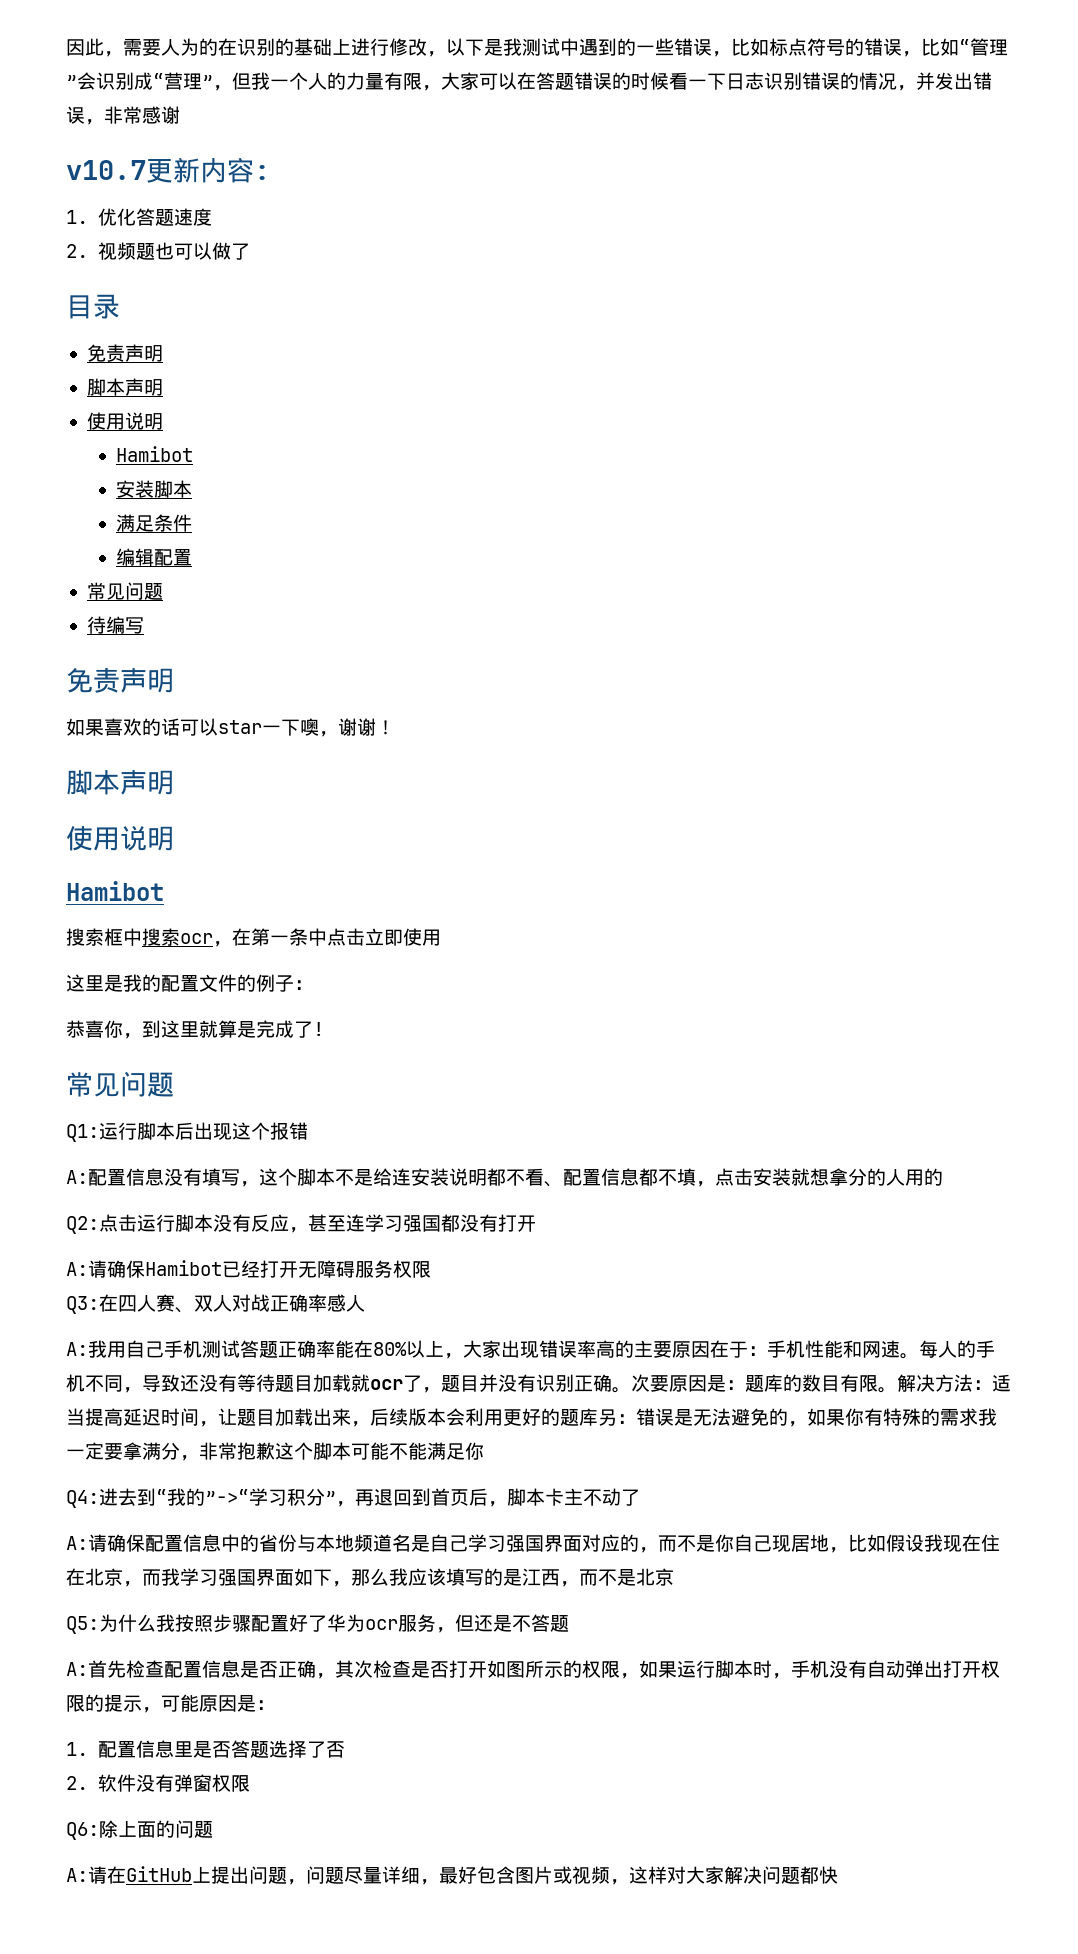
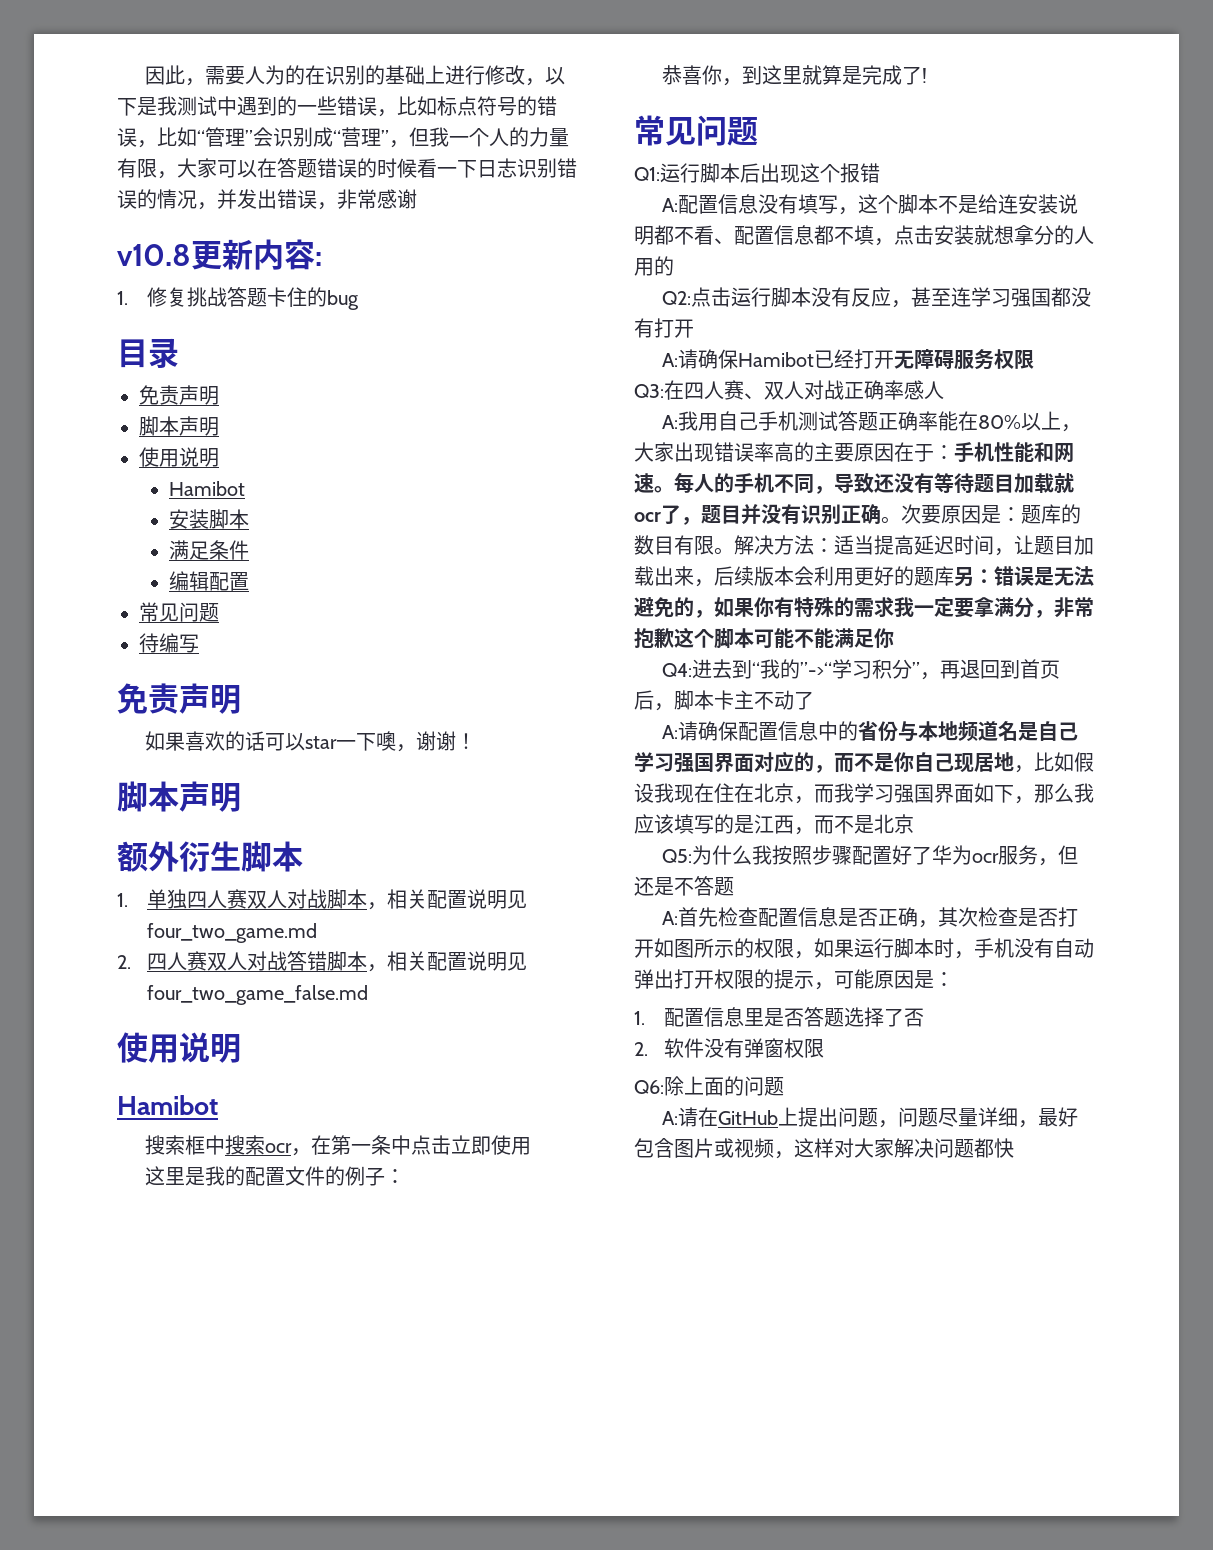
- v10.7更新内容:
+ v10.8更新内容:
- 1.优化答题速度
- 2.视频题也可以做了
+ 1.修复挑战答题卡住的bug
+ 额外衍生脚本
+ 1.单独四人赛双人对战脚本，相关配置说明见four_two_game.md
+ 2.四人赛双人对战答错脚本，相关配置说明见four_two_game_false.md

